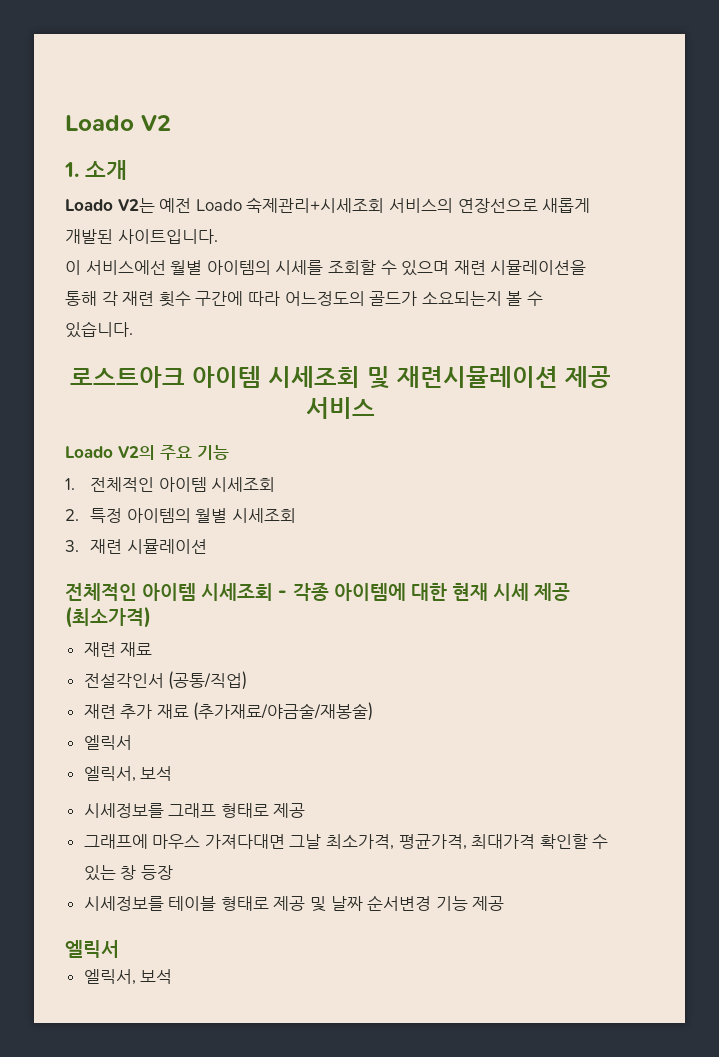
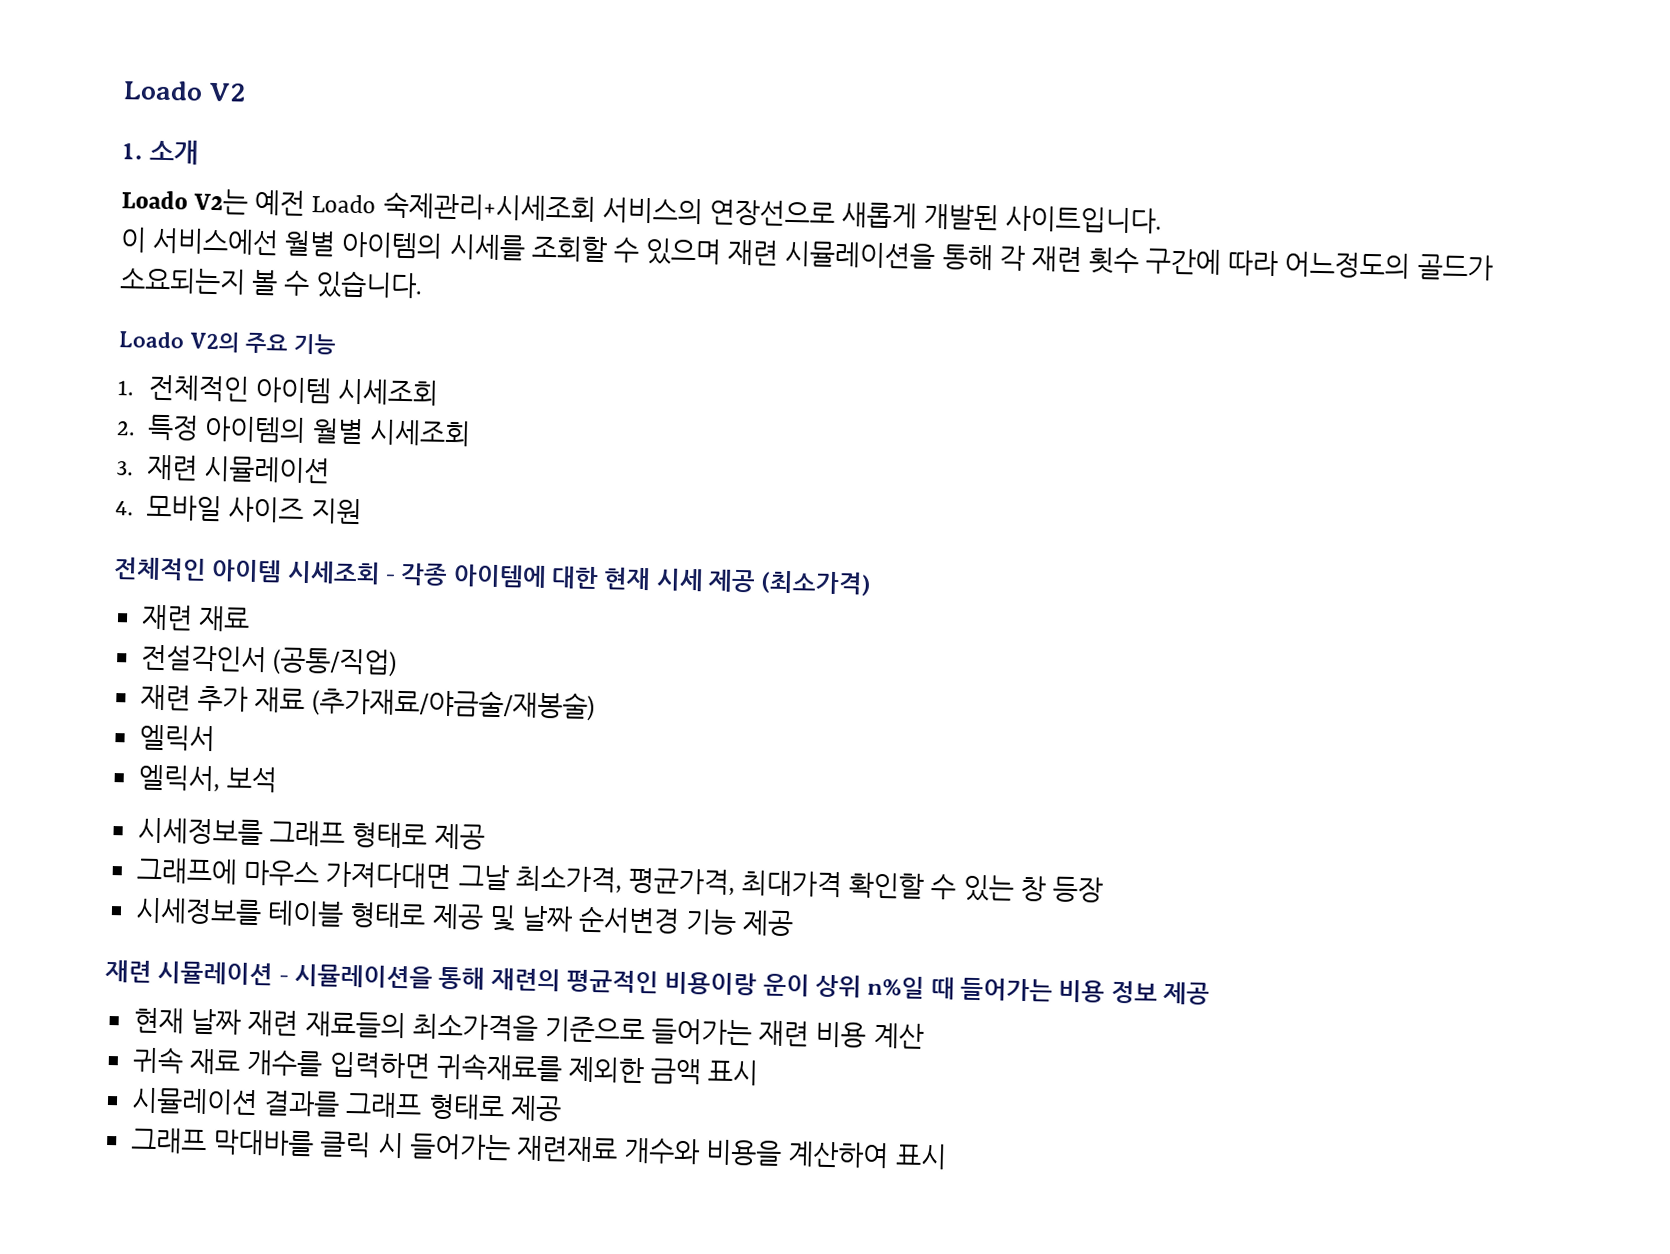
- 로스트아크 아이템 시세조회 및 재련시뮬레이션 제공 서비스
+ 4. 모바일 사이즈 지원
  시세정보를 테이블 형태로 제공 및 날짜 순서변경 기능 제공
- 엘릭서
- 엘릭서, 보석
+ 재련 시뮬레이션 - 시뮬레이션을 통해 재련의 평균적인 비용이랑 운이 상위 n%일 때 들어가는 비용 정보 제공
+ 현재 날짜 재련 재료들의 최소가격을 기준으로 들어가는 재련 비용 계산
+ 귀속 재료 개수를 입력하면 귀속재료를 제외한 금액 표시
+ 시뮬레이션 결과를 그래프 형태로 제공
+ 그래프 막대바를 클릭 시 들어가는 재련재료 개수와 비용을 계산하여 표시

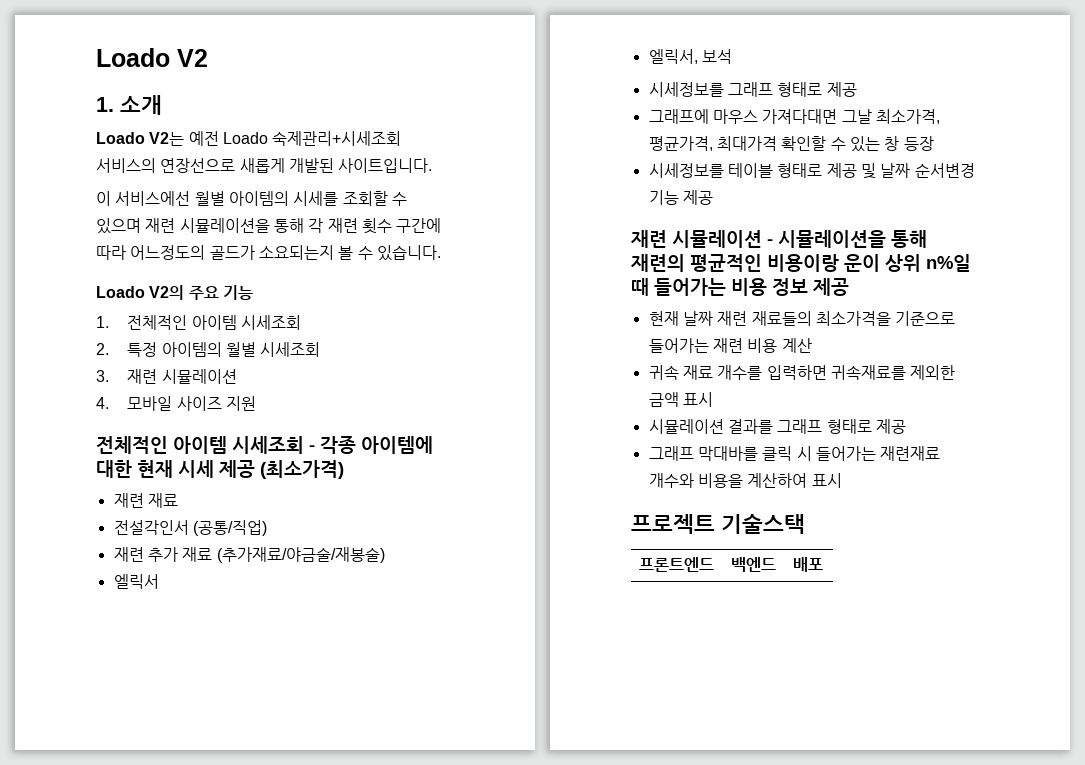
+ 프로젝트 기술스택
+ 프론트엔드 | 백엔드 | 배포

